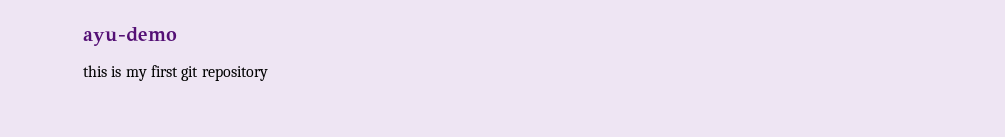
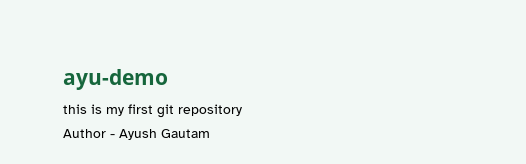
+ Author - Ayush Gautam

